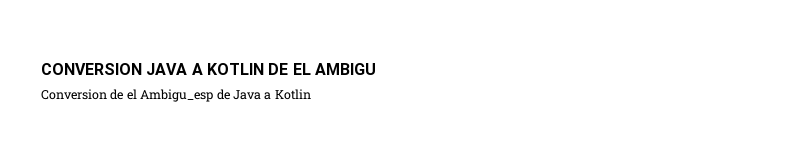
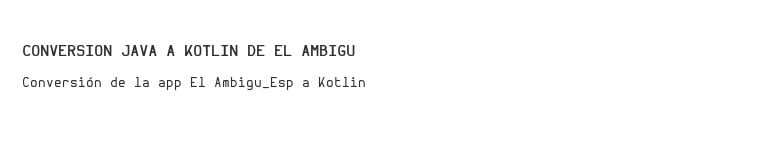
- Conversion de el Ambigu_esp de Java a Kotlin
+ Conversión de la app El Ambigu_Esp a Kotlin

